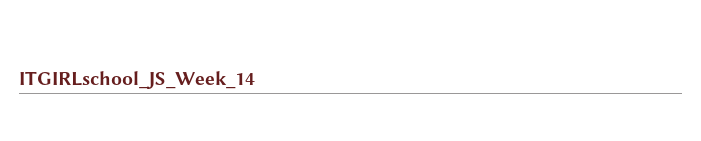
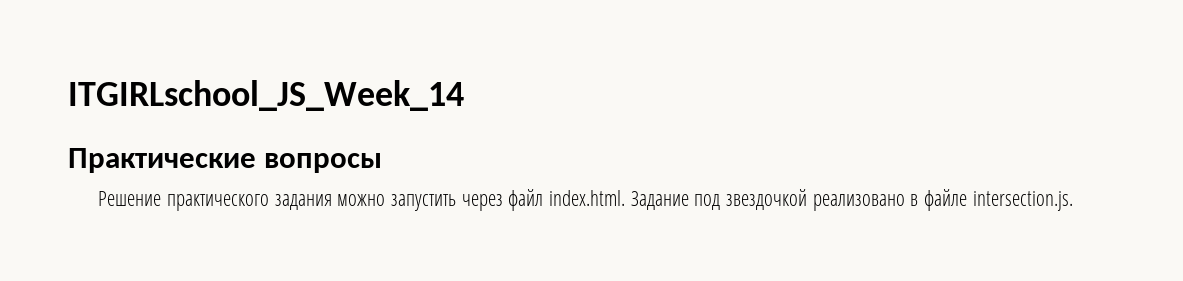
+ Практические вопросы
+ Решение практического задания можно запустить через файл index.html. Задание под звездочкой реализовано в файле intersection.js.

